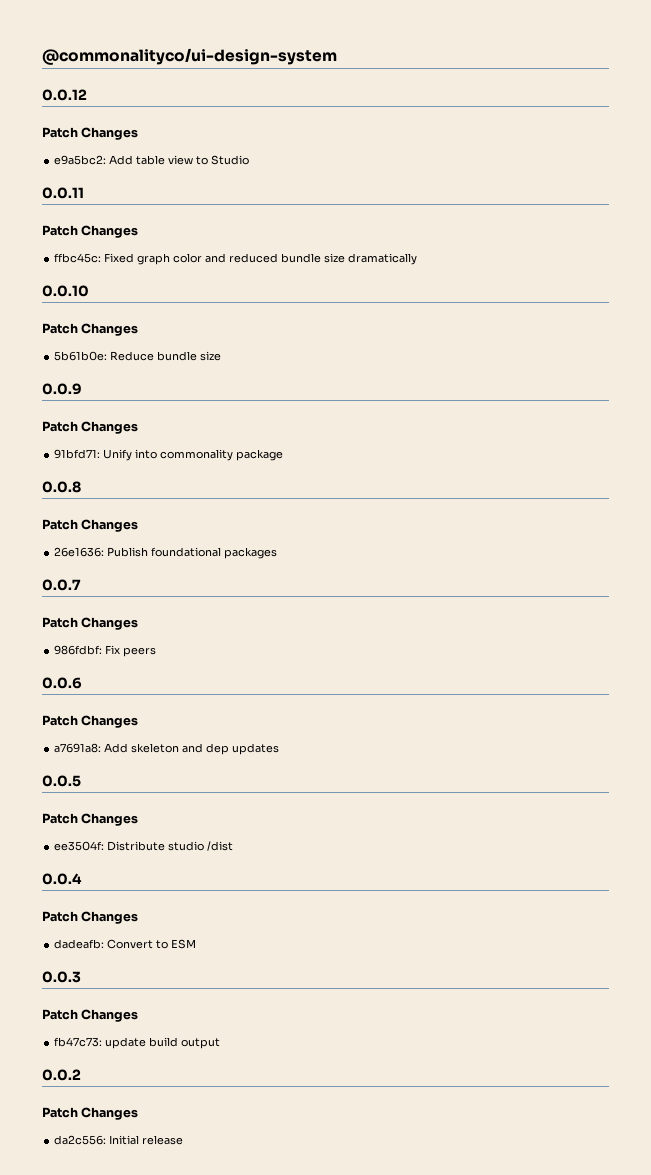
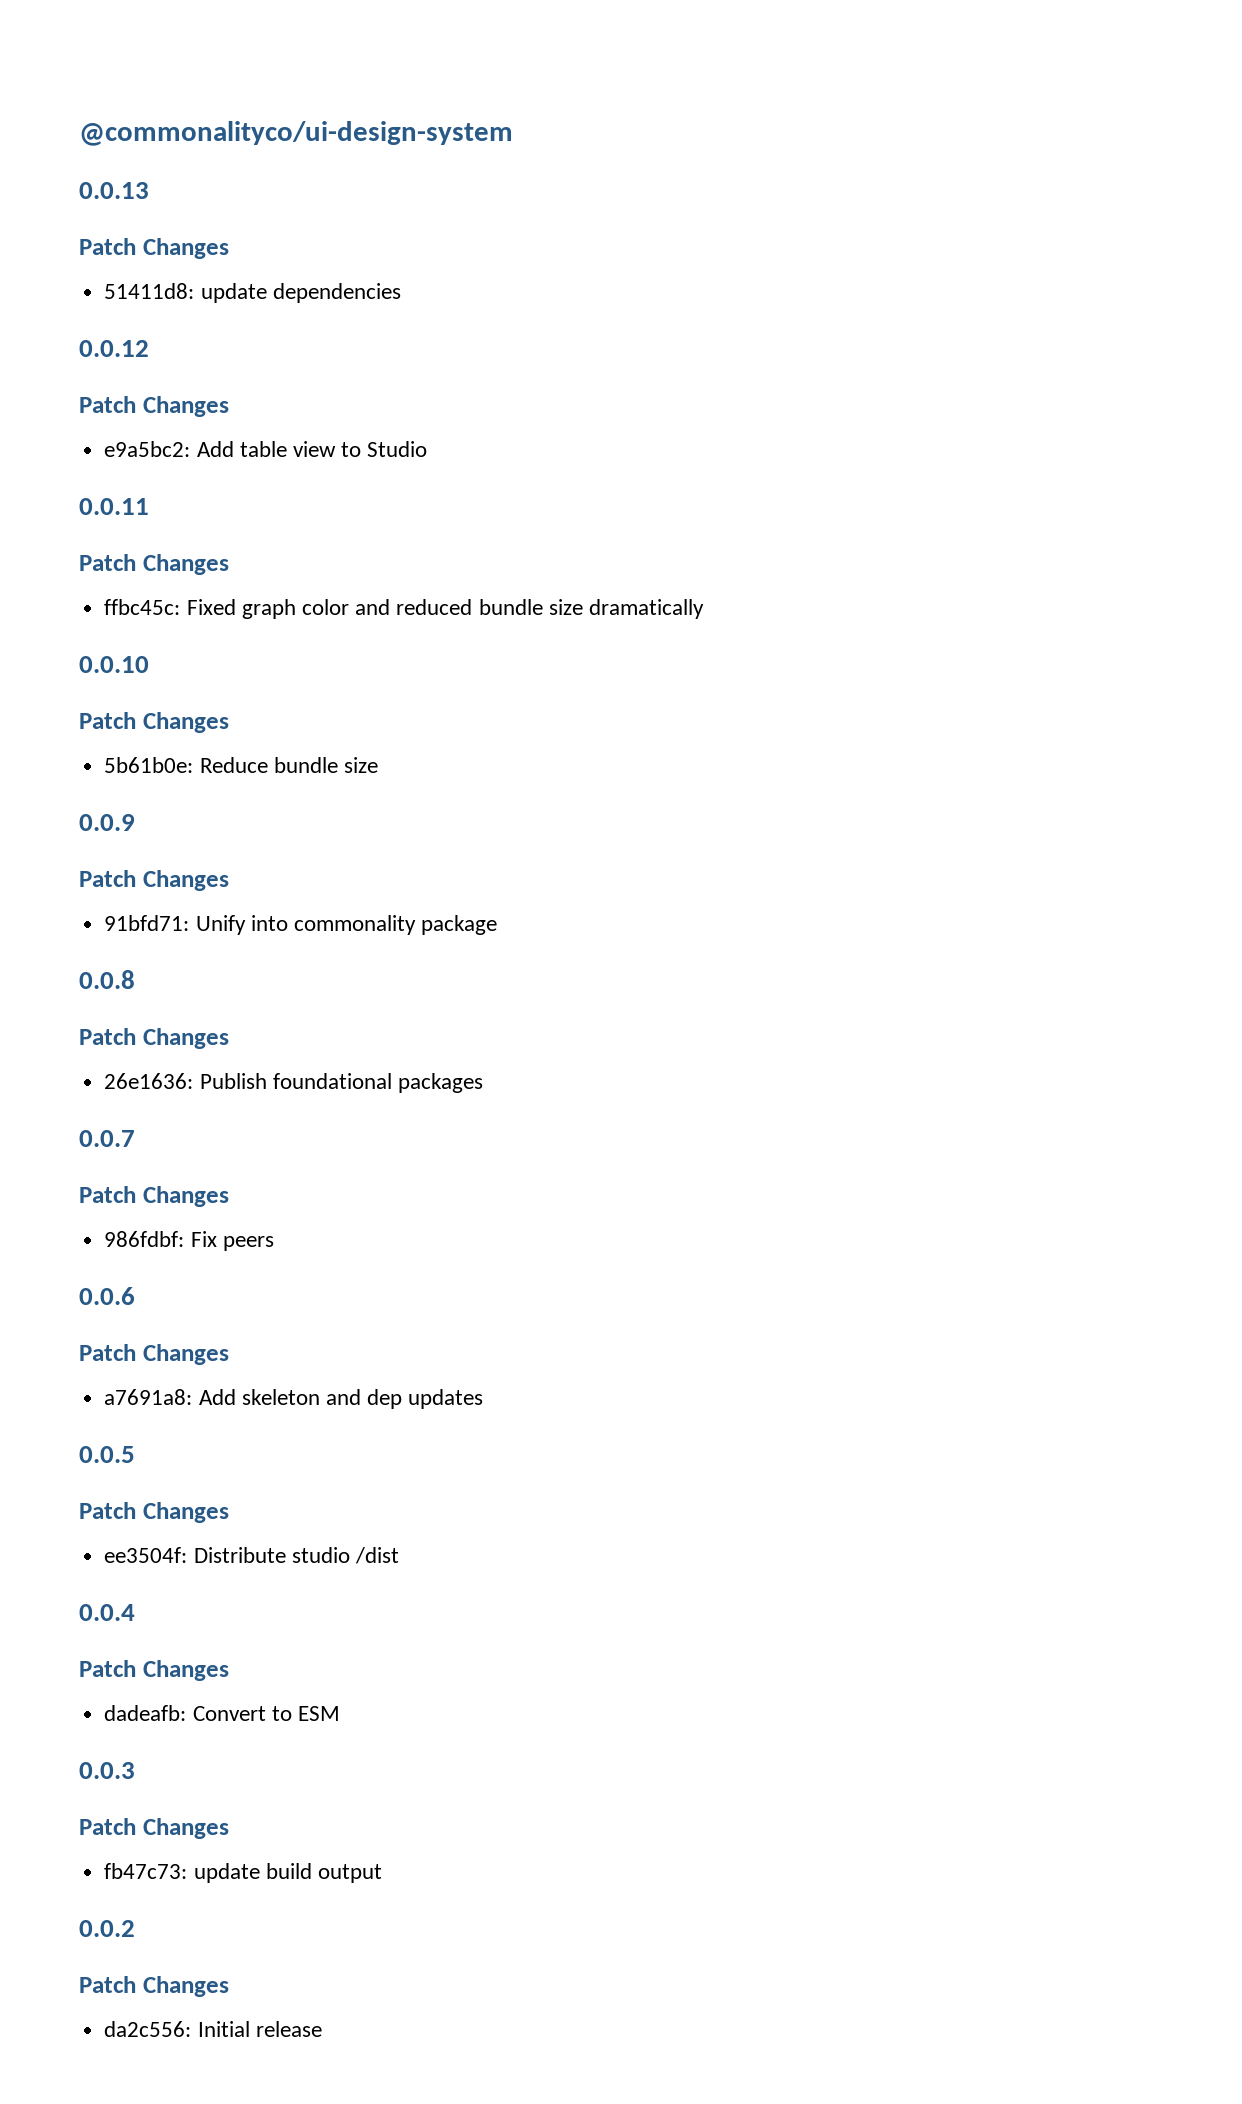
+ 0.0.13
+ Patch Changes
+ 51411d8: update dependencies

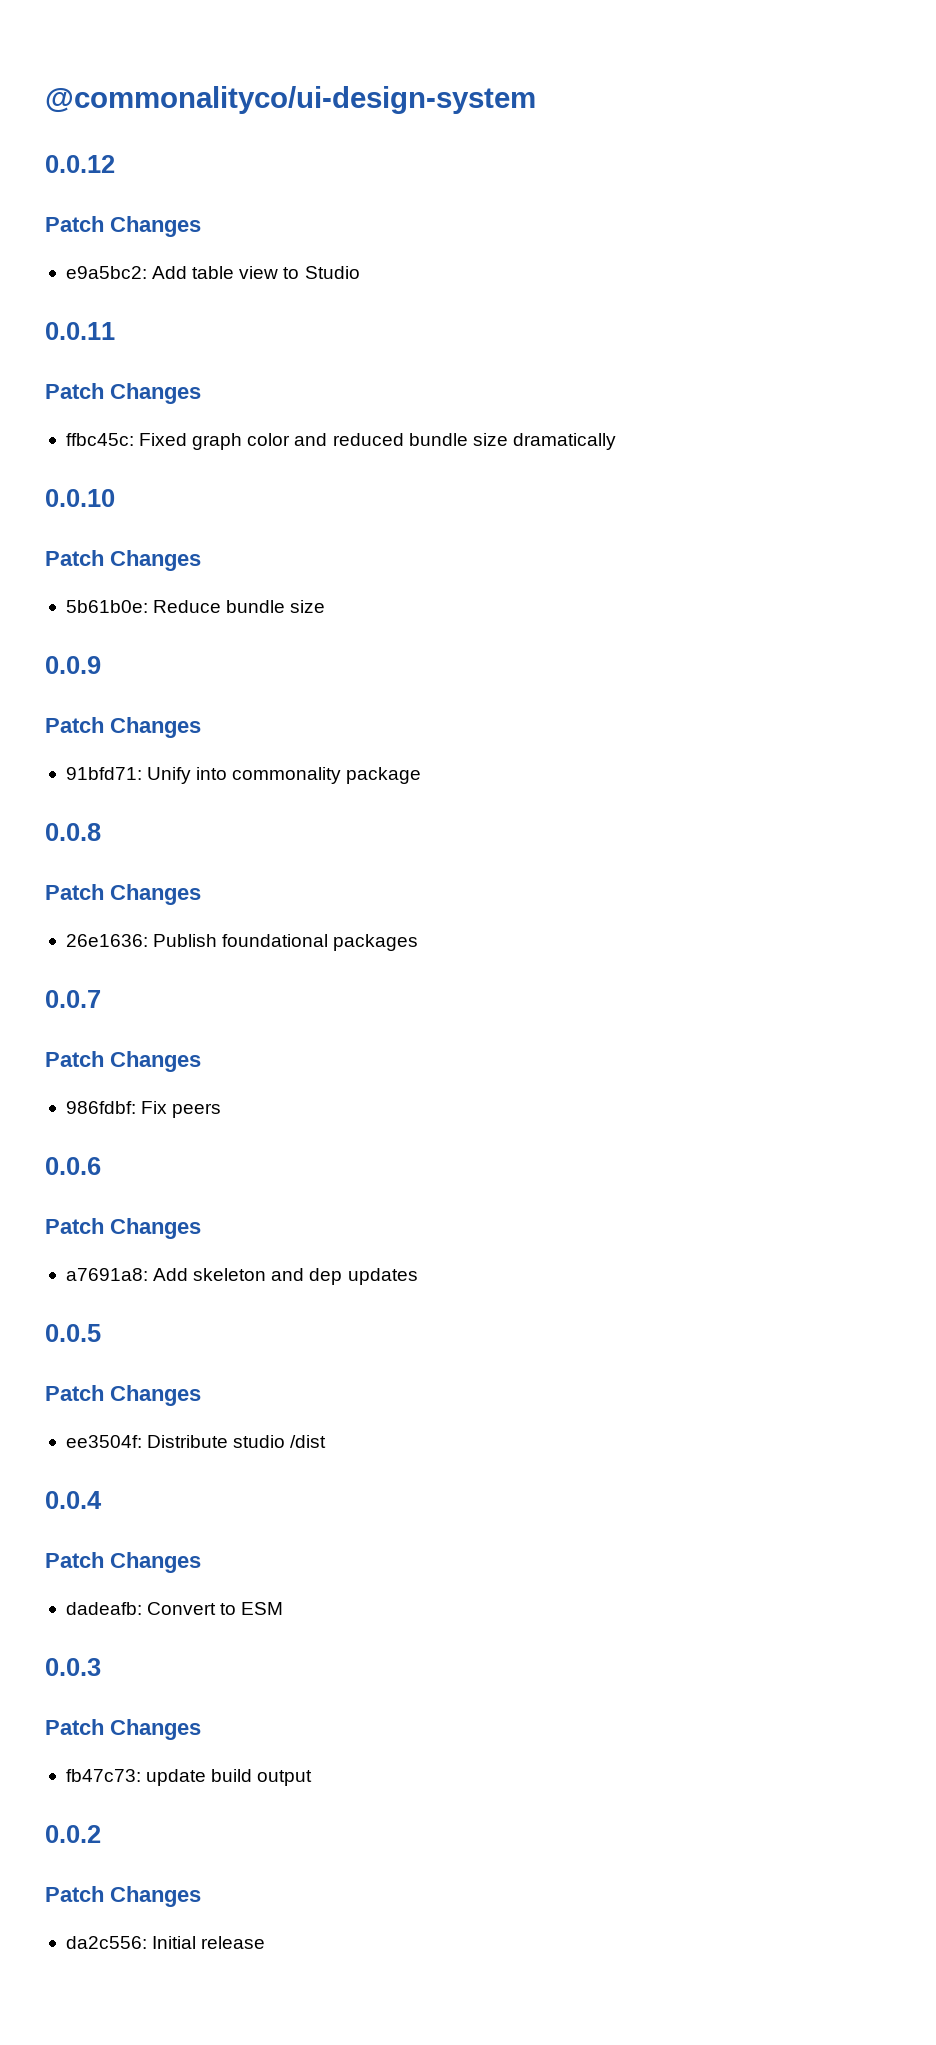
- 0.0.13
- Patch Changes
- 51411d8: update dependencies

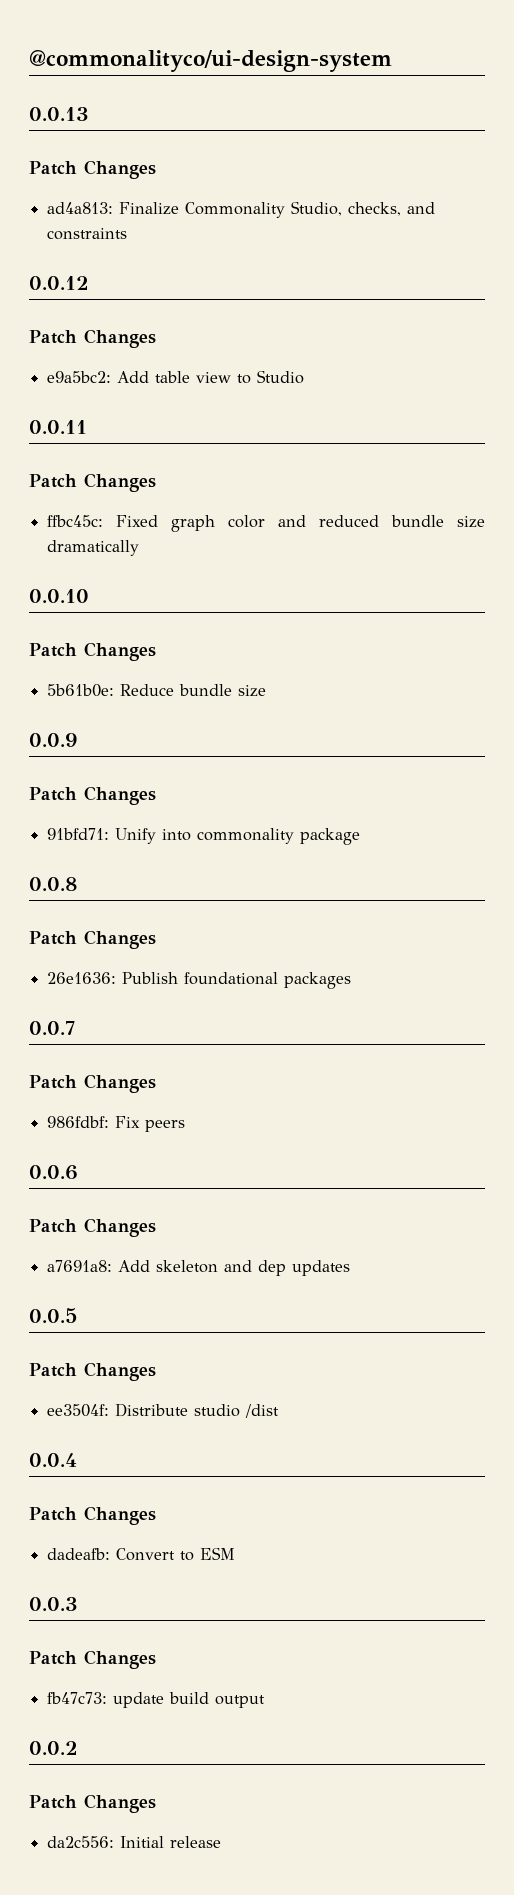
+ 0.0.13
+ Patch Changes
+ ad4a813: Finalize Commonality Studio, checks, and constraints

